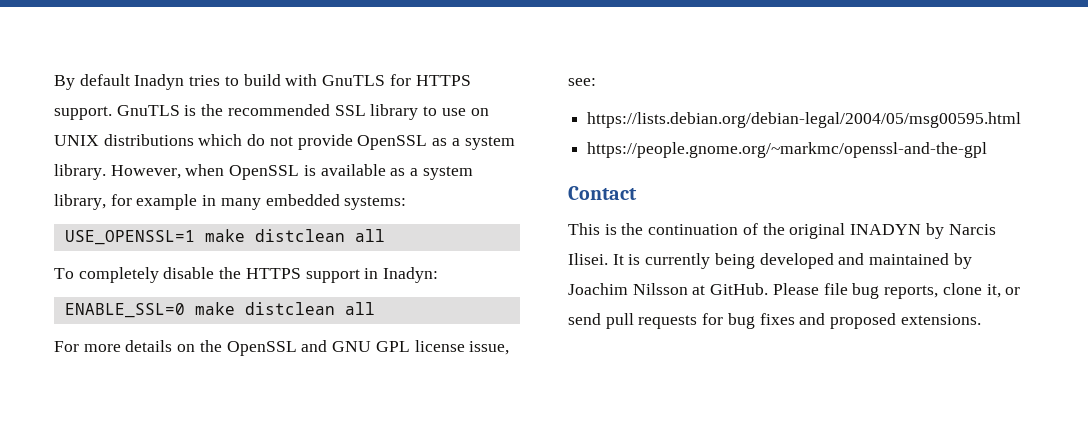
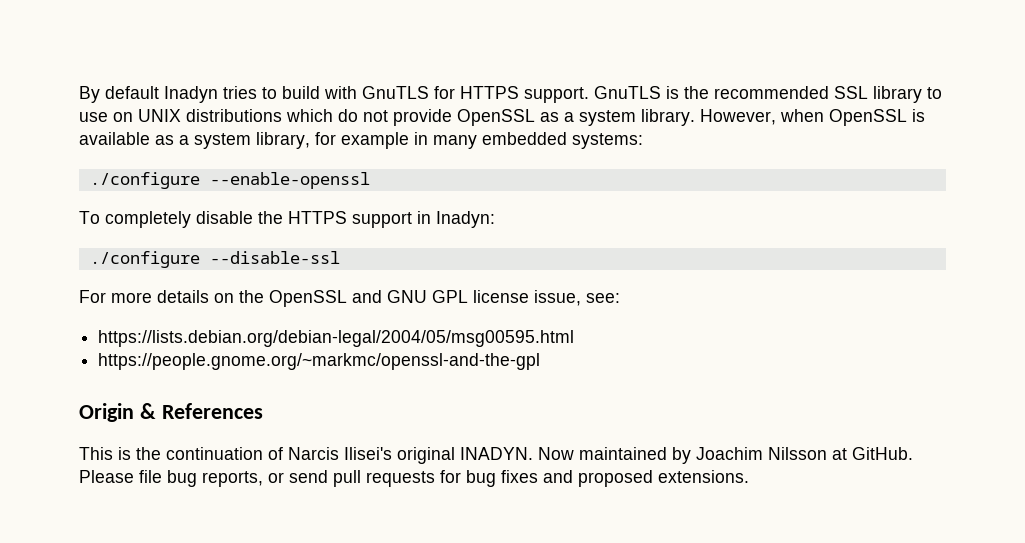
- USE_OPENSSL=1 make distclean all
+ ./configure --enable-openssl
- ENABLE_SSL=0 make distclean all
+ ./configure --disable-ssl
- Contact
+ Origin & References
- This is the continuation of the original INADYN by Narcis Ilisei. It is currently being developed and maintained by Joachim Nilsson at GitHub.
+ This is the continuation of Narcis Ilisei's original INADYN. Now maintained by Joachim Nilsson at GitHub.
- Please file bug reports, clone it, or send pull requests for bug fixes and proposed extensions.
+ Please file bug reports, or send pull requests for bug fixes and proposed extensions.

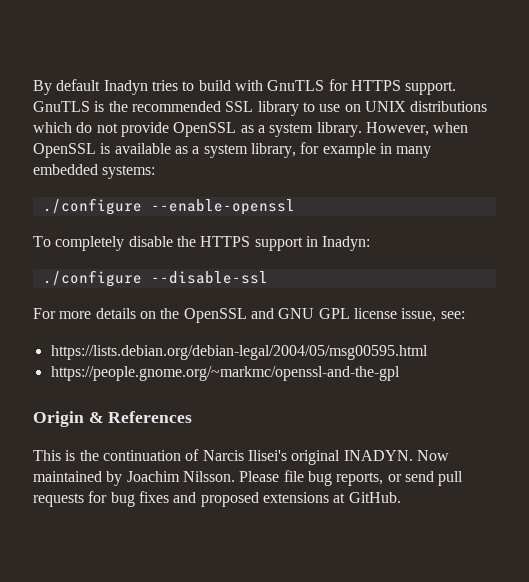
- Now maintained by Joachim Nilsson at GitHub.
+ Now maintained by Joachim Nilsson.
- Please file bug reports, or send pull requests for bug fixes and proposed extensions.
+ Please file bug reports, or send pull requests for bug fixes and proposed extensions at GitHub.

